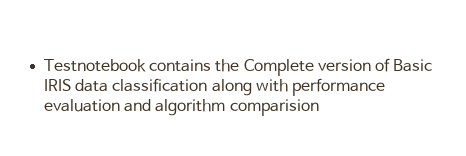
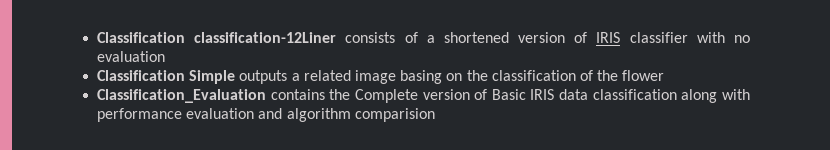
- Testnotebook contains the Complete version of Basic IRIS data classification along with performance evaluation and algorithm comparision
+ Classification classification-12Liner consists of a shortened version of IRIS classifier with no evaluation
+ Classification Simple outputs a related image basing on the classification of the flower
+ Classification_Evaluation contains the Complete version of Basic IRIS data classification along with performance evaluation and algorithm comparision

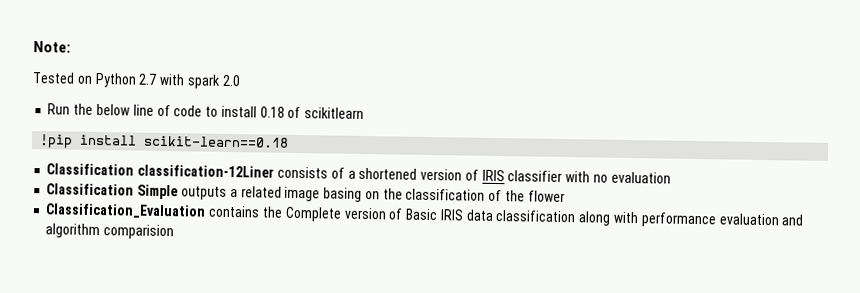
+ Note:
+ Tested on Python 2.7 with spark 2.0
+ Run the below line of code to install 0.18 of scikitlearn
+ !pip install scikit-learn==0.18

